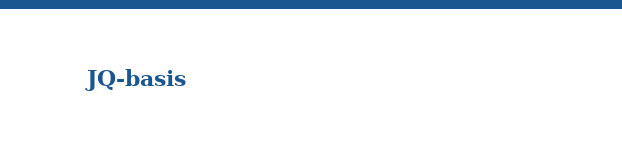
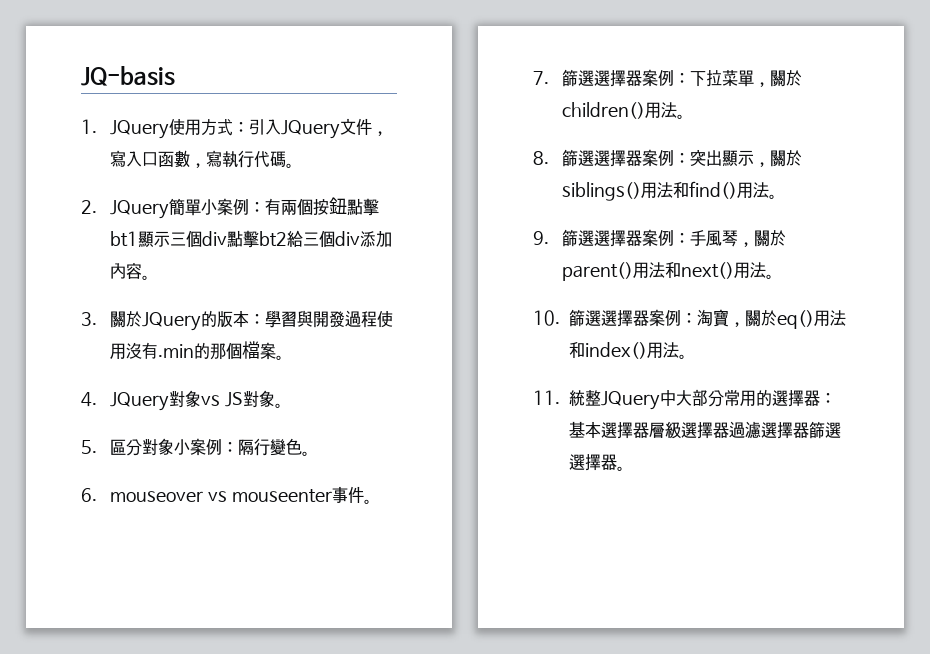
+ 1. JQuery使用方式：引入JQuery文件，寫入口函數，寫執行代碼。
+ 2. JQuery簡單小案例：有兩個按鈕點擊bt1顯示三個div點擊bt2給三個div添加內容。
+ 3.關於JQuery的版本：學習與開發過程使用沒有.min的那個檔案。
+ 4. JQuery對象vs JS對象。
+ 5.區分對象小案例：隔行變色。
+ 6. mouseover vs mouseenter事件。
+ 7.篩選選擇器案例：下拉菜單，關於children()用法。
+ 8.篩選選擇器案例：突出顯示，關於siblings()用法和find()用法。
+ 9.篩選選擇器案例：手風琴，關於parent()用法和next()用法。
+ 10.篩選選擇器案例：淘寶，關於eq()用法和index()用法。
+ 11.統整JQuery中大部分常用的選擇器：基本選擇器層級選擇器過濾選擇器篩選選擇器。

